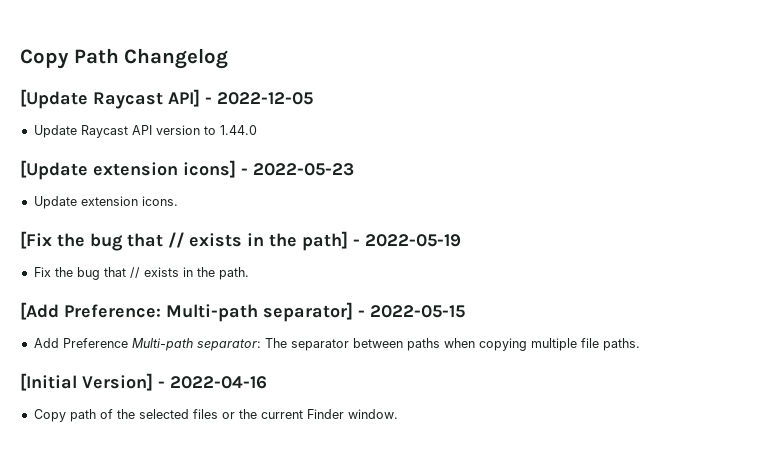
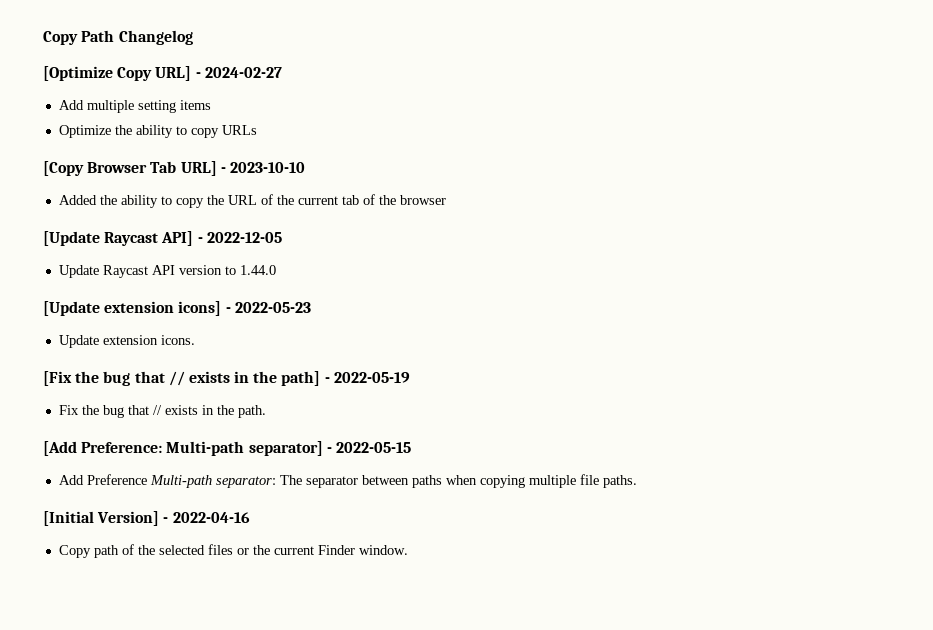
+ [Optimize Copy URL] - 2024-02-27
+ Add multiple setting items
+ Optimize the ability to copy URLs
+ [Copy Browser Tab URL] - 2023-10-10
+ Added the ability to copy the URL of the current tab of the browser

